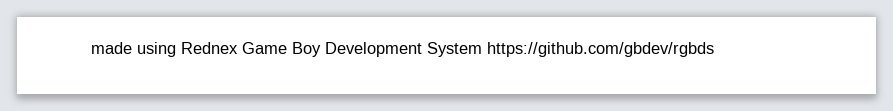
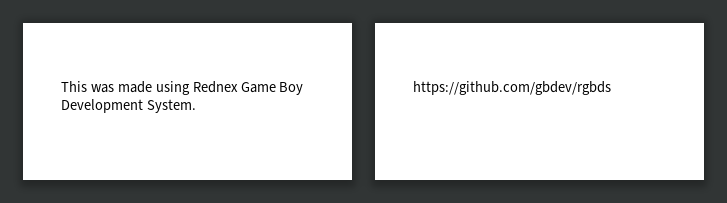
- made using Rednex Game Boy Development System https://github.com/gbdev/rgbds
+ This was made using Rednex Game Boy Development System. https://github.com/gbdev/rgbds

